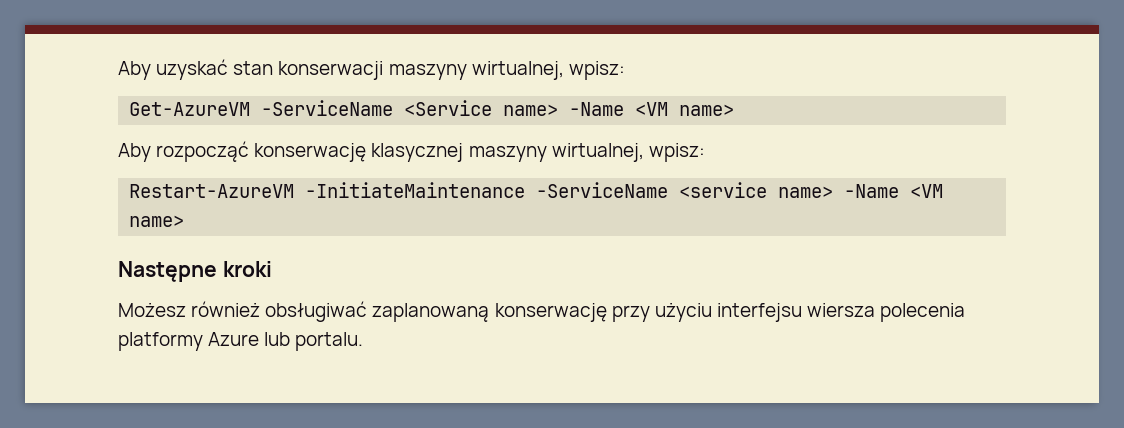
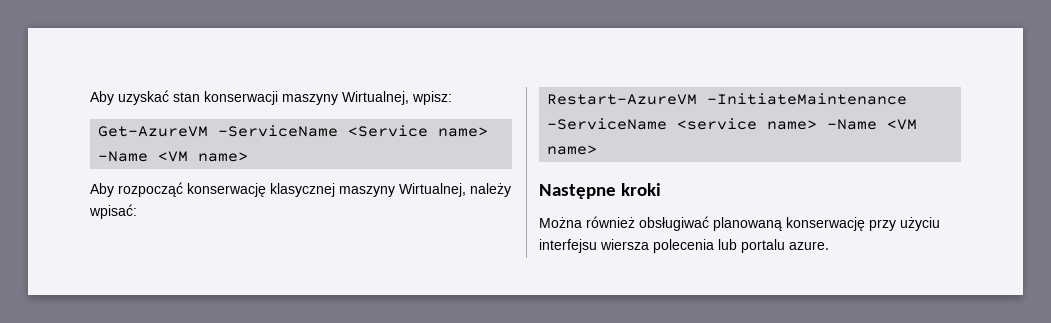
- Aby uzyskać stan konserwacji maszyny wirtualnej, wpisz:
+ Aby uzyskać stan konserwacji maszyny Wirtualnej, wpisz:
- Aby rozpocząć konserwację klasycznej maszyny wirtualnej, wpisz:
+ Aby rozpocząć konserwację klasycznej maszyny Wirtualnej, należy wpisać:
- Możesz również obsługiwać zaplanowaną konserwację przy użyciu interfejsu wiersza polecenia platformy Azure lub portalu.
+ Można również obsługiwać planowaną konserwację przy użyciu interfejsu wiersza polecenia lub portalu azure.

